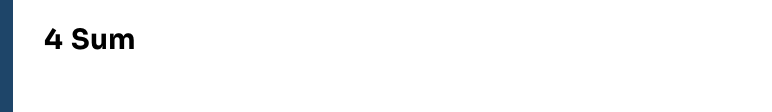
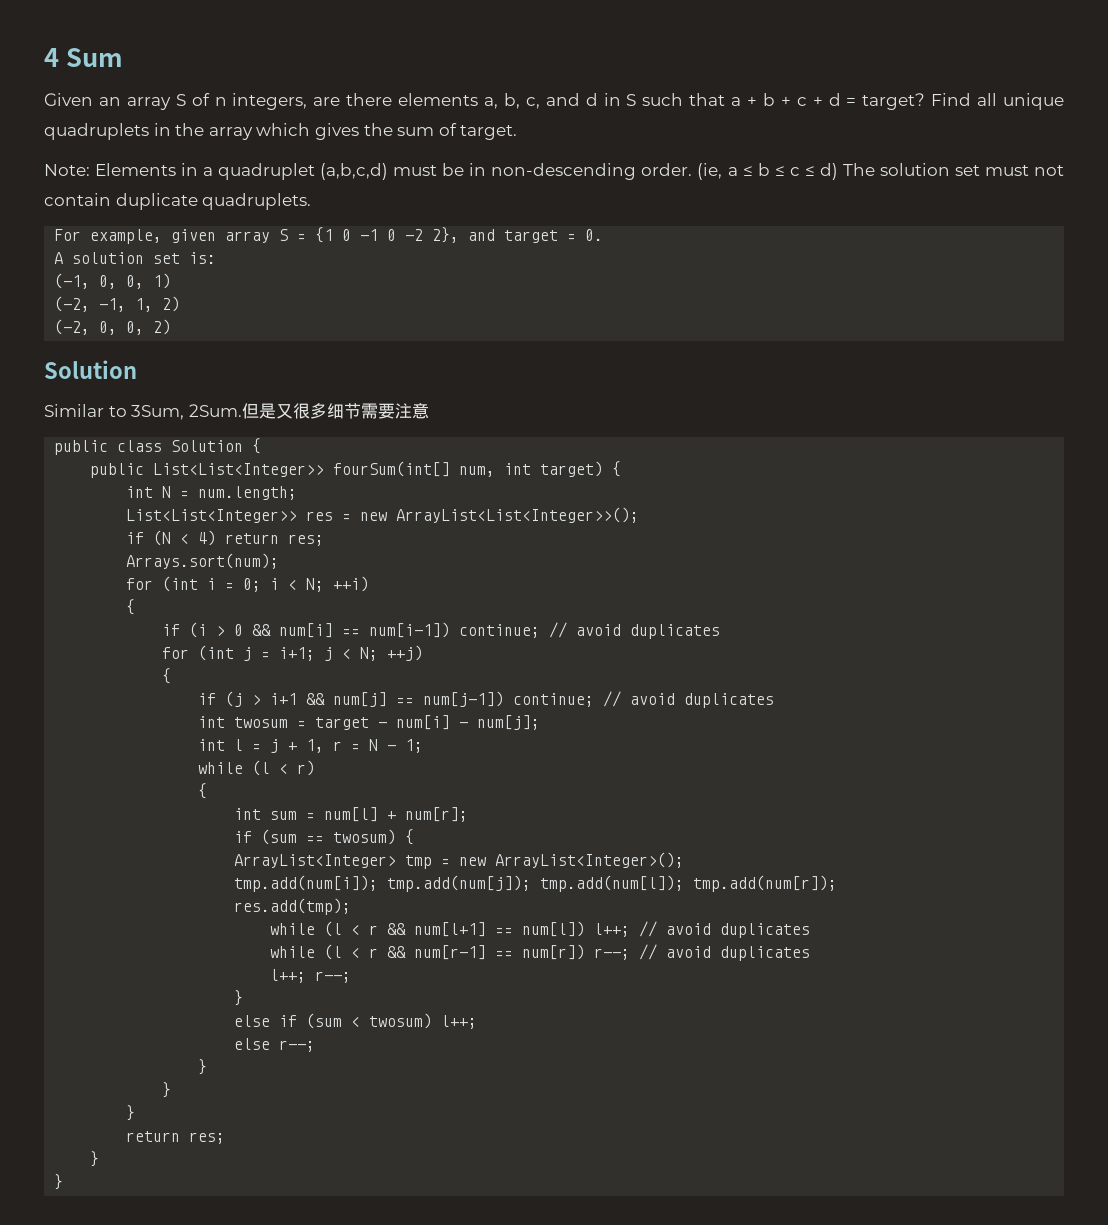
+ Given an array S of n integers, are there elements a, b, c, and d in S such that a + b + c + d = target? Find all unique quadruplets in the array which gives the sum of target.
+ Note: Elements in a quadruplet (a,b,c,d) must be in non-descending order. (ie, a ≤ b ≤ c ≤ d) The solution set must not contain duplicate quadruplets.
+ For example, given array S = {1 0 -1 0 -2 2}, and target = 0.
+ A solution set is:
+ (-1, 0, 0, 1)
+ (-2, -1, 1, 2)
+ (-2, 0, 0, 2)
+ Solution
+ Similar to 3Sum, 2Sum.但是又很多细节需要注意
+ public class Solution {
+ public List<List<Integer>> fourSum(int[] num, int target) {
+ int N = num.length;
+ List<List<Integer>> res = new ArrayList<List<Integer>>();
+ if (N < 4) return res;
+ Arrays.sort(num);
+ for (int i = 0; i < N; ++i)
+ {
+ if (i > 0 && num[i] == num[i-1]) continue; // avoid duplicates
+ for (int j = i+1; j < N; ++j)
+ {
+ if (j > i+1 && num[j] == num[j-1]) continue; // avoid duplicates
+ int twosum = target - num[i] - num[j];
+ int l = j + 1, r = N - 1;
+ while (l < r)
+ {
+ int sum = num[l] + num[r];
+ if (sum == twosum) {
+ ArrayList<Integer> tmp = new ArrayList<Integer>();
+ tmp.add(num[i]); tmp.add(num[j]); tmp.add(num[l]); tmp.add(num[r]);
+ res.add(tmp);
+ while (l < r && num[l+1] == num[l]) l++; // avoid duplicates
+ while (l < r && num[r-1] == num[r]) r--; // avoid duplicates
+ l++; r--;
+ }
+ else if (sum < twosum) l++;
+ else r--;
+ }
+ }
+ }
+ return res;
+ }
+ }

